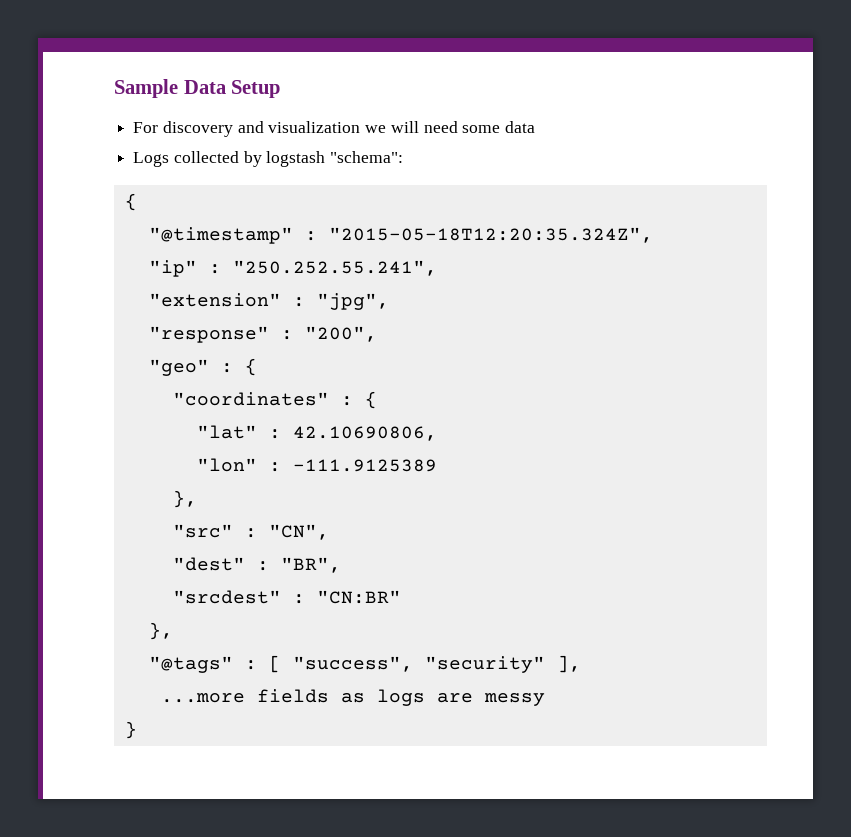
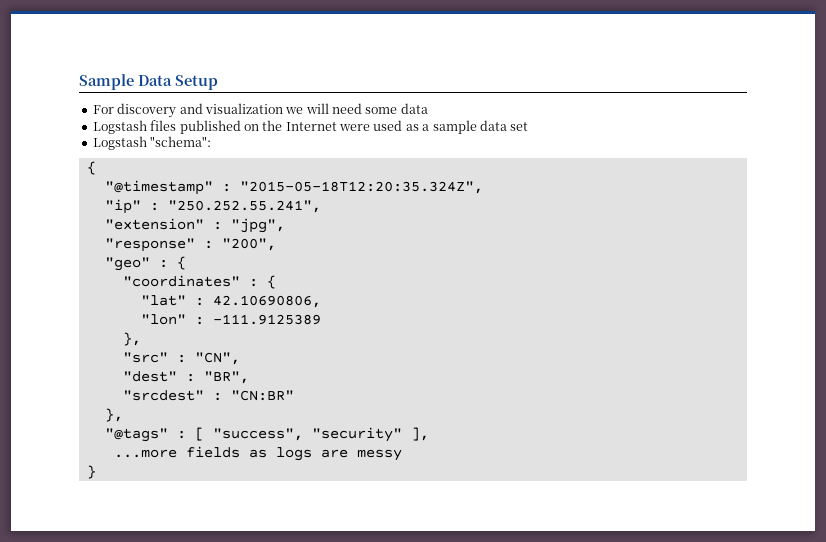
- Logs collected by logstash "schema":
+ Logstash files published on the Internet were used as a sample data set
+ Logstash "schema":

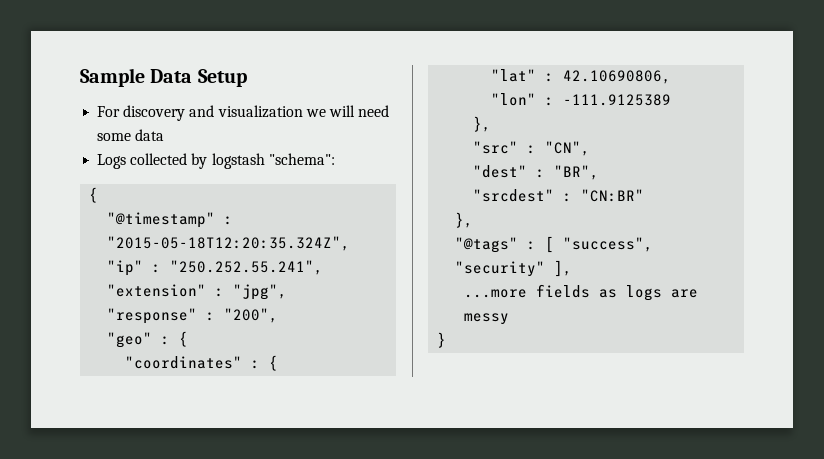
- Logstash files published on the Internet were used as a sample data set
- Logstash "schema":
+ Logs collected by logstash "schema":

